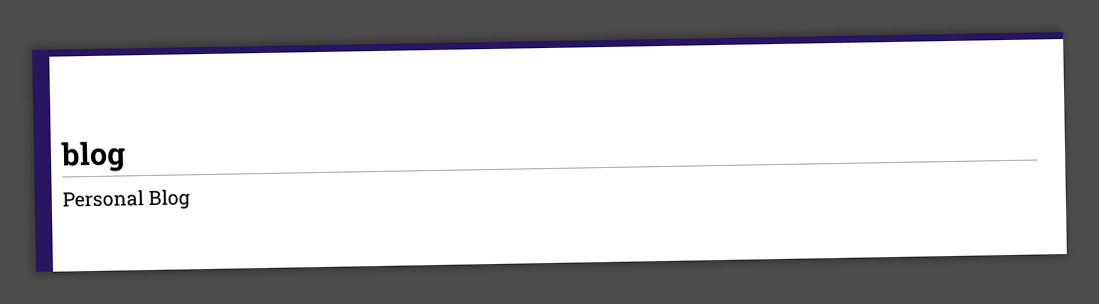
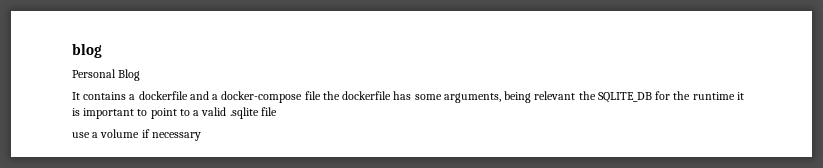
+ It contains a dockerfile and a docker-compose file the dockerfile has some arguments, being relevant the SQLITE_DB for the runtime it is important to point to a valid .sqlite file
+ use a volume if necessary

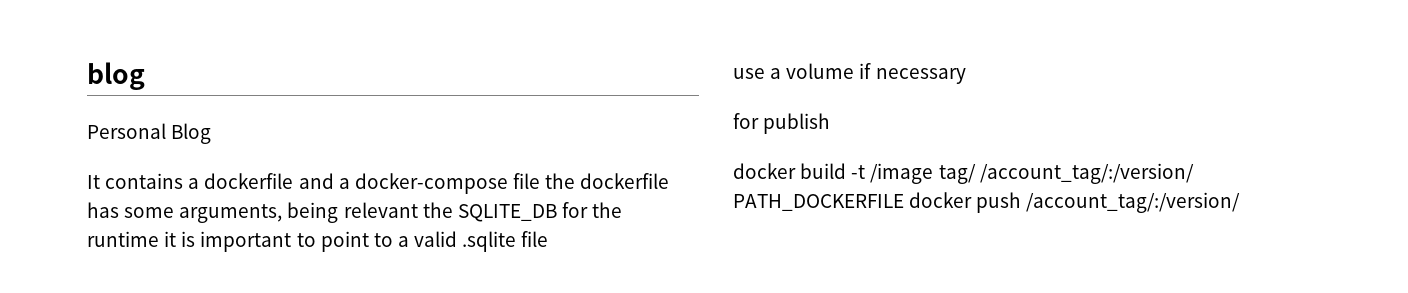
+ for publish
+ docker build -t /image tag/ /account_tag/:/version/ PATH_DOCKERFILE docker push /account_tag/:/version/

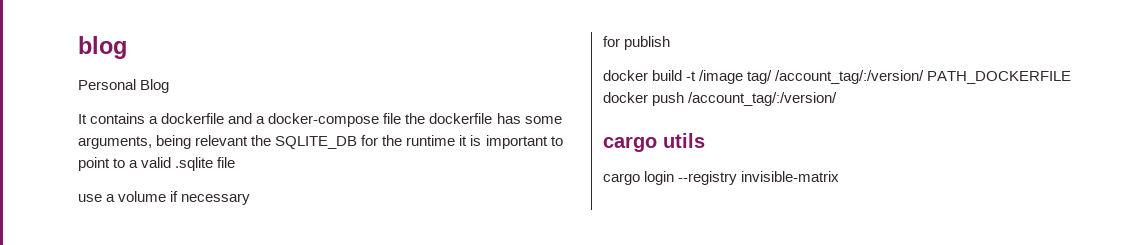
+ cargo utils
+ cargo login --registry invisible-matrix

